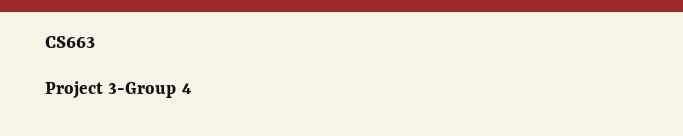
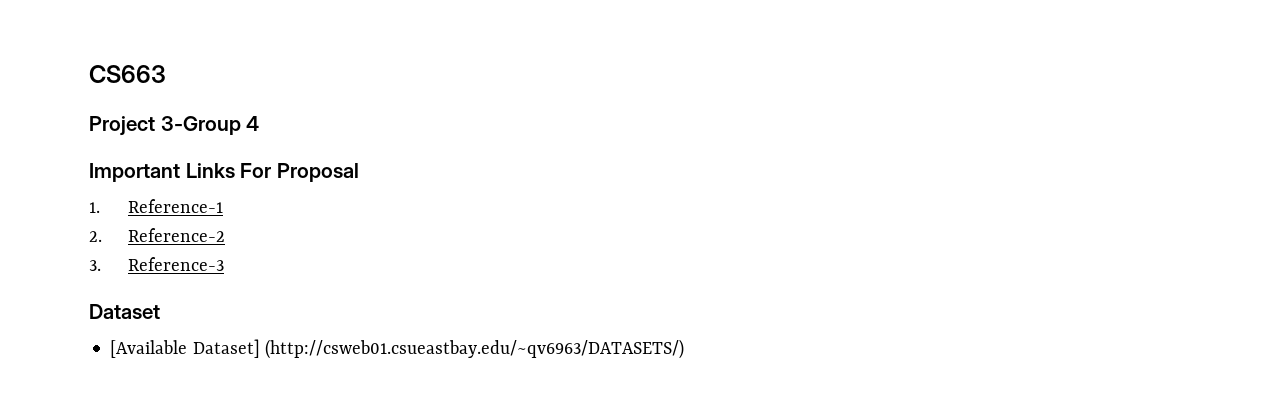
+ Important Links For Proposal
+ 1. Reference-1
+ 2. Reference-2
+ 3. Reference-3
+ Dataset
+ [Available Dataset] (http://csweb01.csueastbay.edu/~qv6963/DATASETS/)

